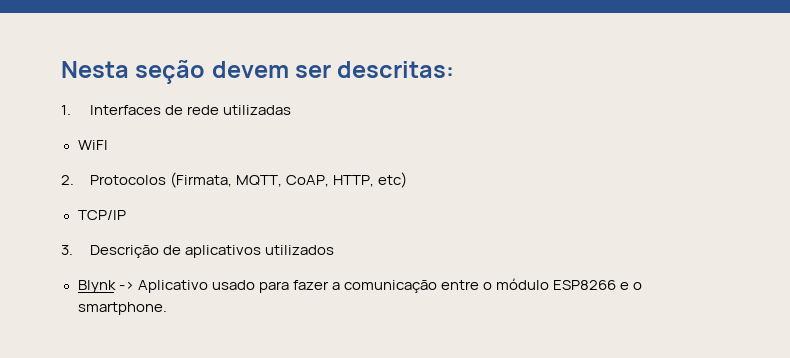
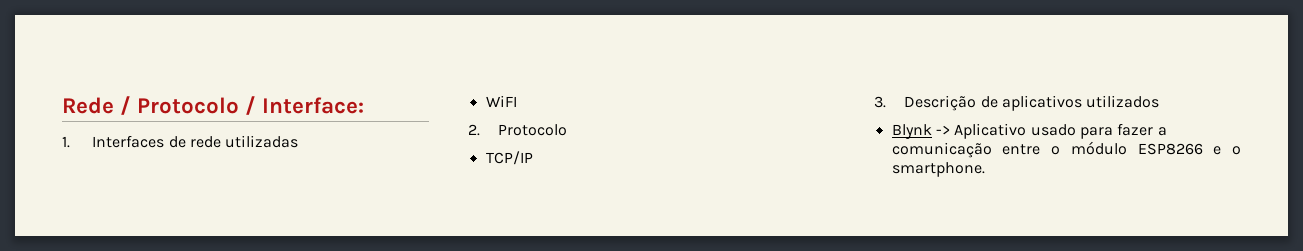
- Nesta seção devem ser descritas:
+ Rede / Protocolo / Interface:
- 2. Protocolos (Firmata, MQTT, CoAP, HTTP, etc)
+ 2. Protocolo

